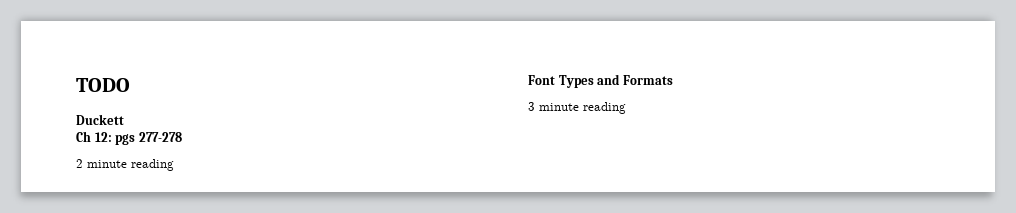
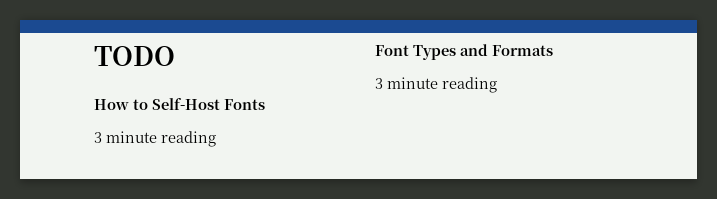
- Duckett
- Ch 12: pgs 277-278
- 2 minute reading
+ How to Self-Host Fonts
+ 3 minute reading

